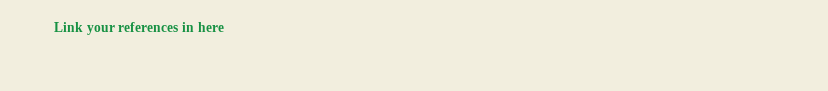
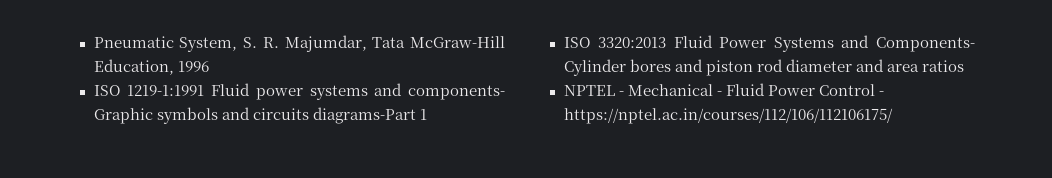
- Link your references in here
+ Pneumatic System, S. R. Majumdar, Tata McGraw-Hill Education, 1996
+ ISO 1219-1:1991 Fluid power systems and components- Graphic symbols and circuits diagrams-Part 1
+ ISO 3320:2013 Fluid Power Systems and Components- Cylinder bores and piston rod diameter and area ratios
+ NPTEL - Mechanical - Fluid Power Control - https://nptel.ac.in/courses/112/106/112106175/

